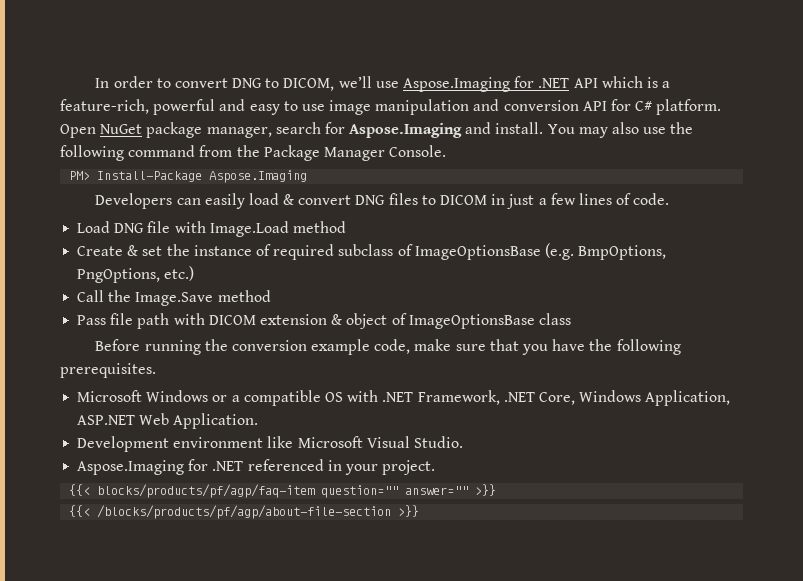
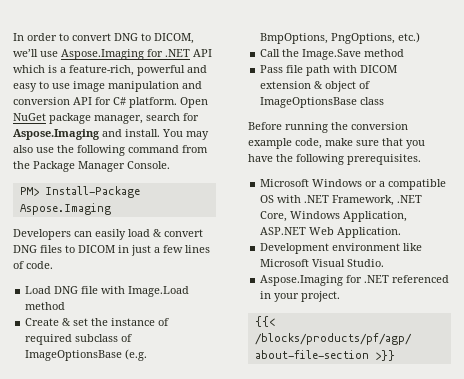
- {{< blocks/products/pf/agp/faq-item question="" answer="" >}}

